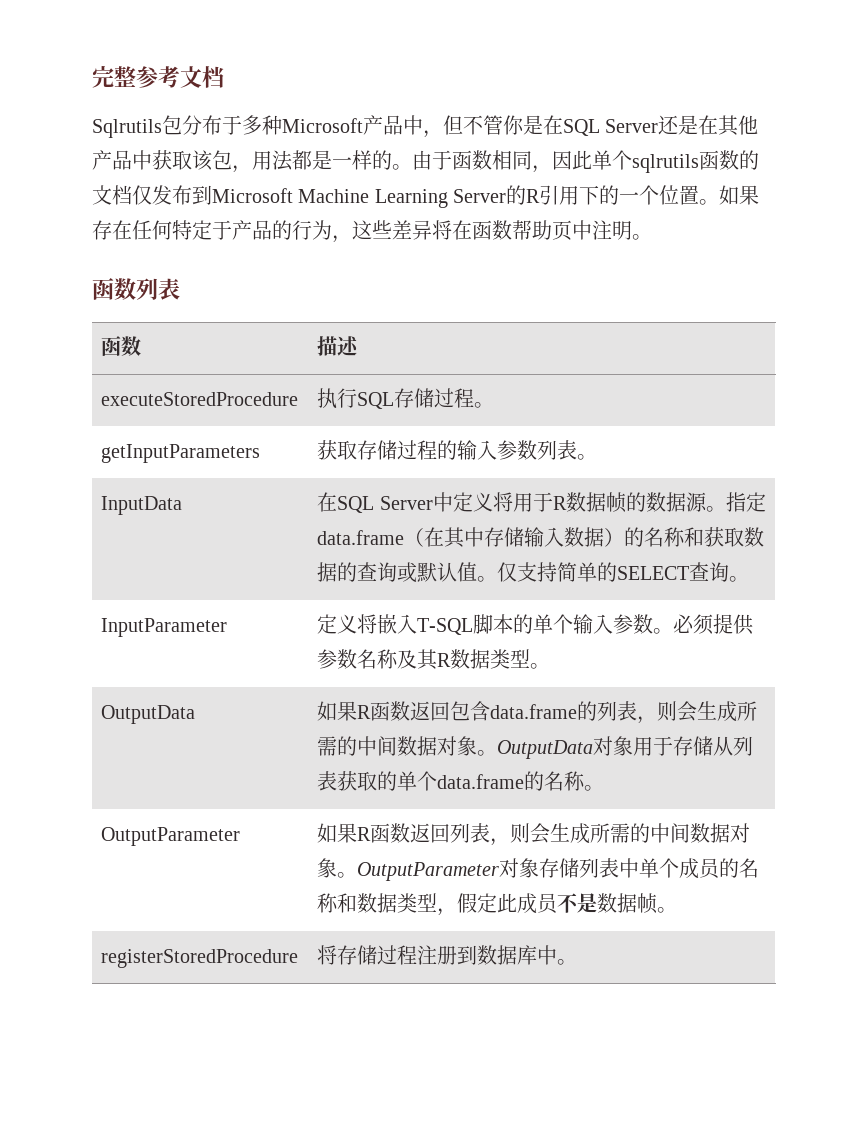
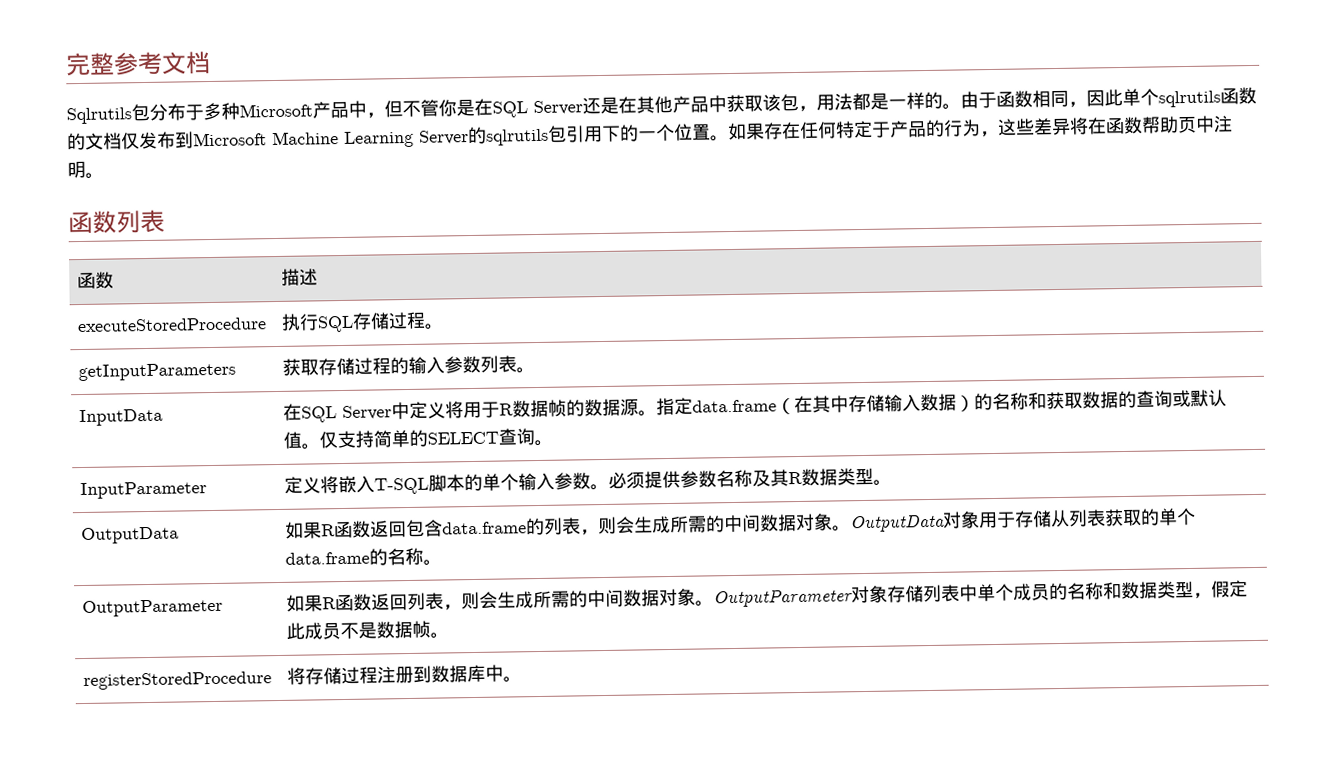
- 由于函数相同，因此单个sqlrutils函数的文档仅发布到Microsoft Machine Learning Server的R引用下的一个位置。
+ 由于函数相同，因此单个sqlrutils函数的文档仅发布到Microsoft Machine Learning Server的sqlrutils包引用下的一个位置。

